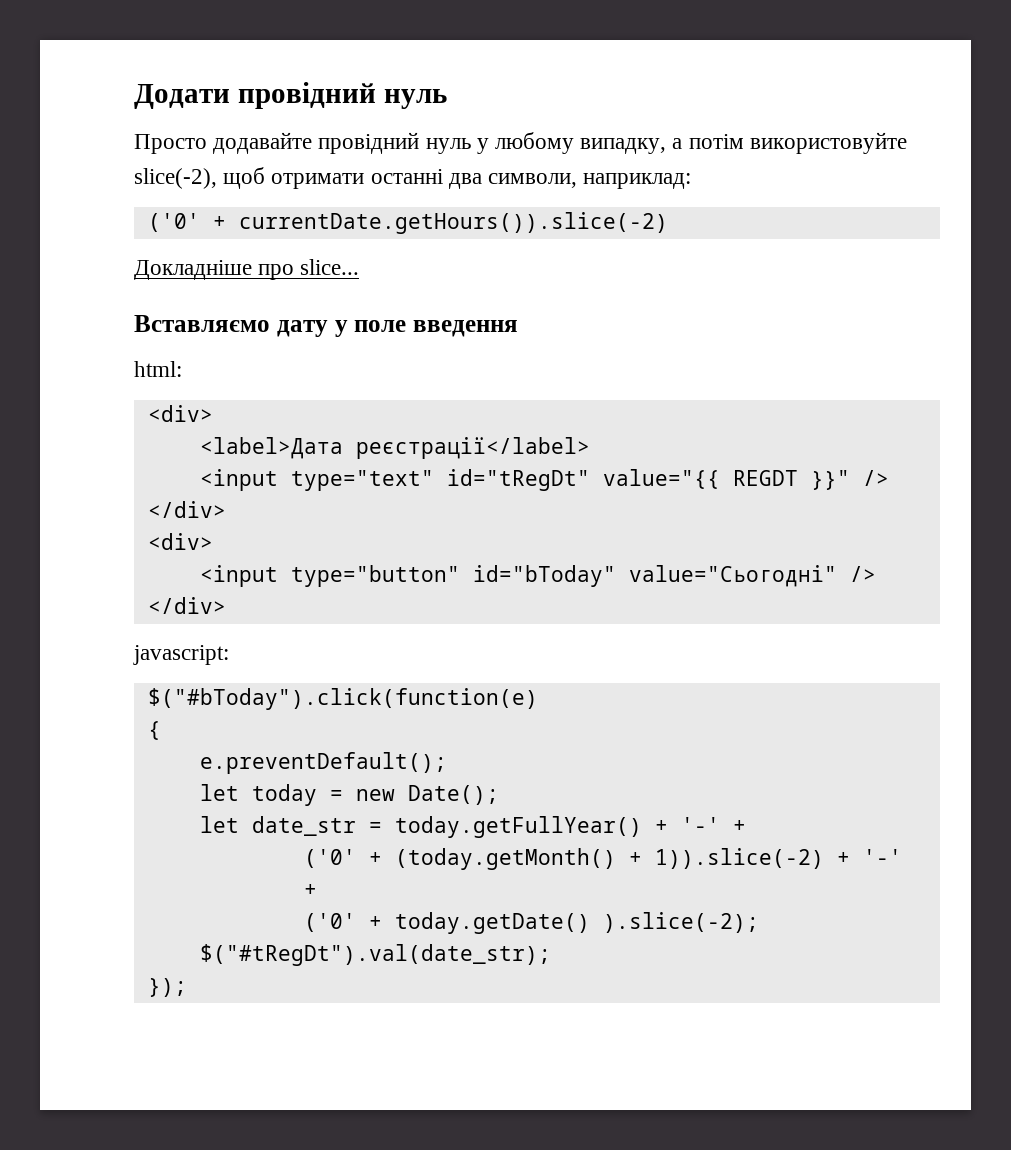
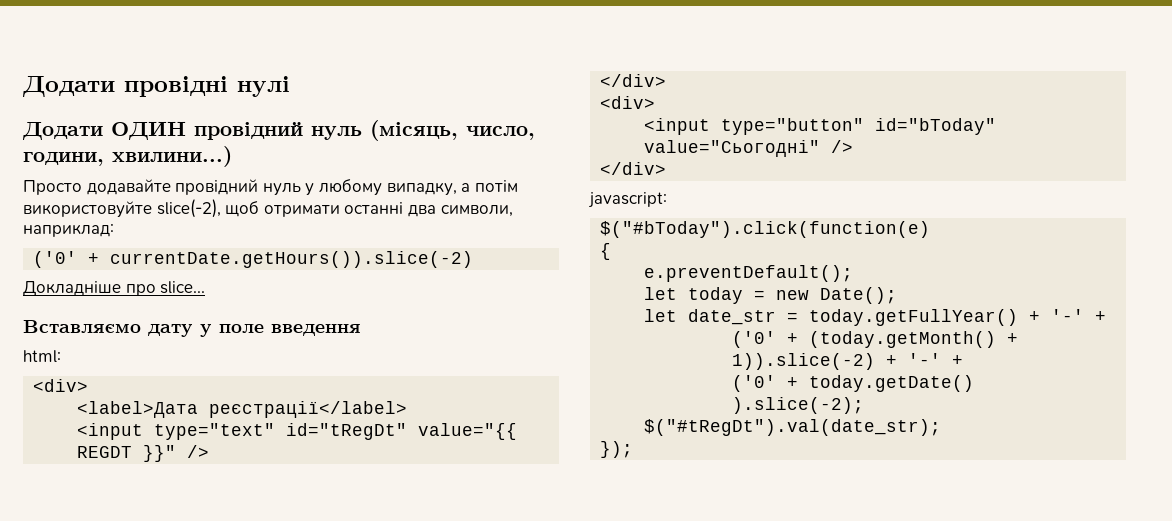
- Додати провідний нуль
+ Додати провідні нулі
+ Додати ОДИН провідний нуль (місяць, число, години, хвилини...)

